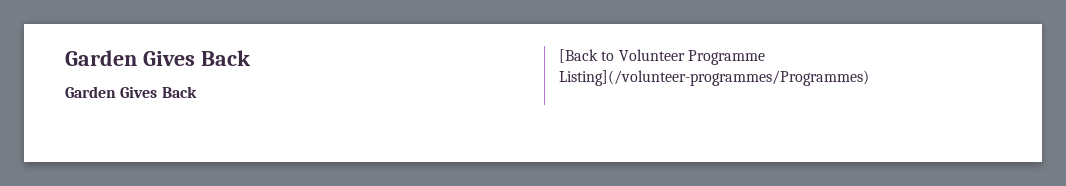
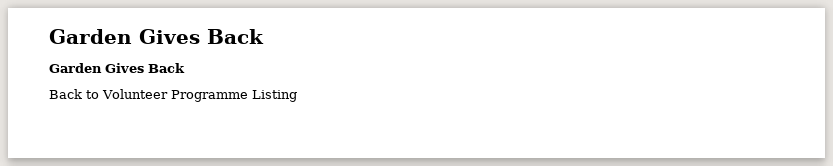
- [Back to Volunteer Programme Listing](/volunteer-programmes/Programmes)
+ Back to Volunteer Programme Listing

